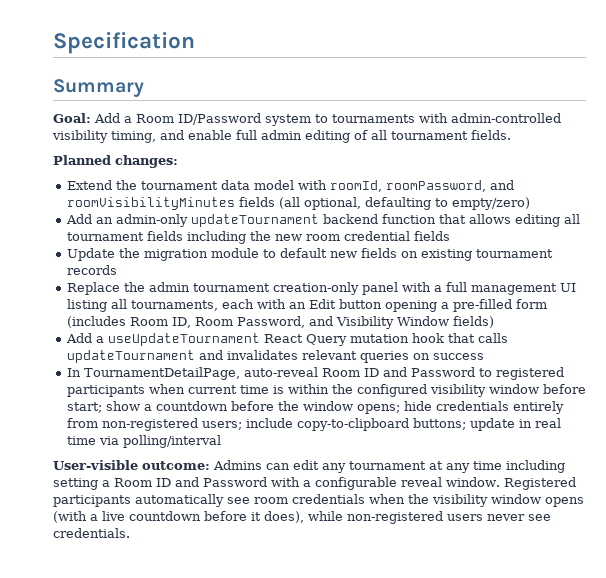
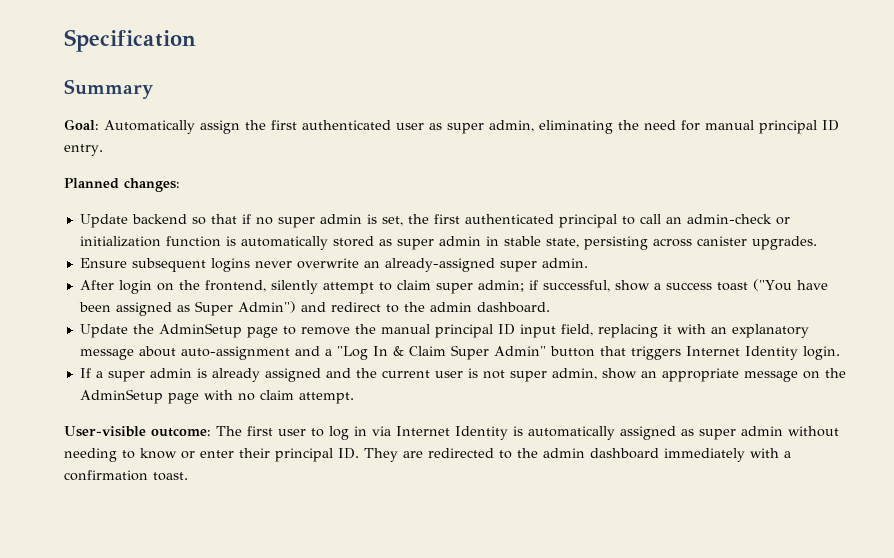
- Goal: Add a Room ID/Password system to tournaments with admin-controlled visibility timing, and enable full admin editing of all tournament fields.
+ Goal: Automatically assign the first authenticated user as super admin, eliminating the need for manual principal ID entry.
  Planned changes:
- Extend the tournament data model with roomId, roomPassword, and roomVisibilityMinutes fields (all optional, defaulting to empty/zero)
- Add an admin-only updateTournament backend function that allows editing all tournament fields including the new room credential fields
- Update the migration module to default new fields on existing tournament records
- Replace the admin tournament creation-only panel with a full management UI listing all tournaments, each with an Edit button opening a pre-filled form (includes Room ID, Room Password, and Visibility Window fields)
- Add a useUpdateTournament React Query mutation hook that calls updateTournament and invalidates relevant queries on success
- In TournamentDetailPage, auto-reveal Room ID and Password to registered participants when current time is within the configured visibility window before start; show a countdown before the window opens; hide credentials entirely from non-registered users; include copy-to-clipboard buttons; update in real time via polling/interval
- User-visible outcome: Admins can edit any tournament at any time including setting a Room ID and Password with a configurable reveal window. Registered participants automatically see room credentials when the visibility window opens (with a live countdown before it does), while non-registered users never see credentials.
+ Update backend so that if no super admin is set, the first authenticated principal to call an admin-check or initialization function is automatically stored as super admin in stable state, persisting across canister upgrades.
+ Ensure subsequent logins never overwrite an already-assigned super admin.
+ After login on the frontend, silently attempt to claim super admin; if successful, show a success toast ("You have been assigned as Super Admin") and redirect to the admin dashboard.
+ Update the AdminSetup page to remove the manual principal ID input field, replacing it with an explanatory message about auto-assignment and a "Log In & Claim Super Admin" button that triggers Internet Identity login.
+ If a super admin is already assigned and the current user is not super admin, show an appropriate message on the AdminSetup page with no claim attempt.
+ User-visible outcome: The first user to log in via Internet Identity is automatically assigned as super admin without needing to know or enter their principal ID. They are redirected to the admin dashboard immediately with a confirmation toast.

